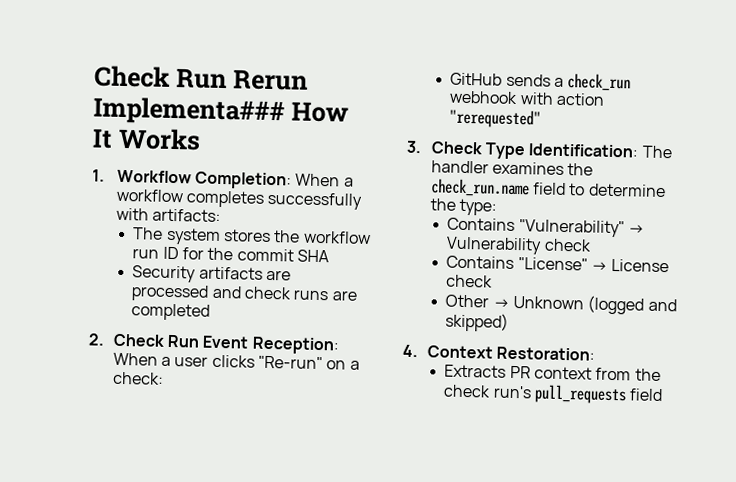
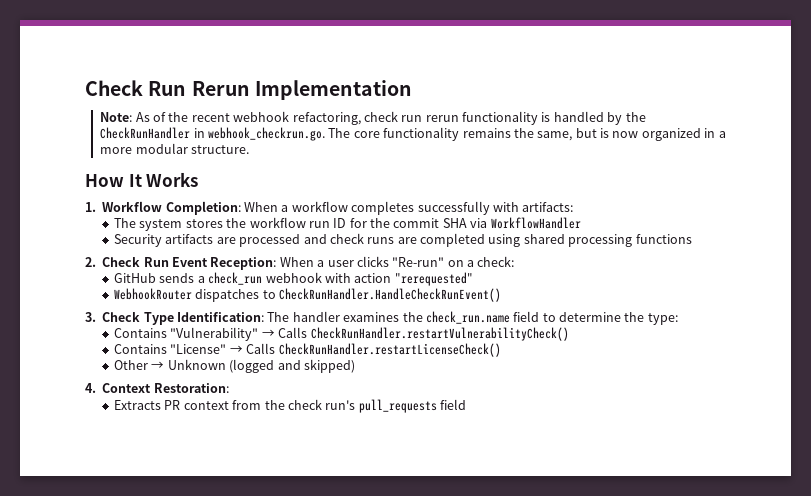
- Check Run Rerun Implementa### How It Works
+ Check Run Rerun Implementation
+ Note: As of the recent webhook refactoring, check run rerun functionality is handled by the CheckRunHandler in webhook_checkrun.go. The core functionality remains the same, but is now organized in a more modular structure.
+ How It Works
- The system stores the workflow run ID for the commit SHA
+ The system stores the workflow run ID for the commit SHA via WorkflowHandler
- Security artifacts are processed and check runs are completed
+ Security artifacts are processed and check runs are completed using shared processing functions
+ WebhookRouter dispatches to CheckRunHandler.HandleCheckRunEvent()
- Contains "Vulnerability" → Vulnerability check
+ Contains "Vulnerability" → Calls CheckRunHandler.restartVulnerabilityCheck()
- Contains "License" → License check
+ Contains "License" → Calls CheckRunHandler.restartLicenseCheck()

